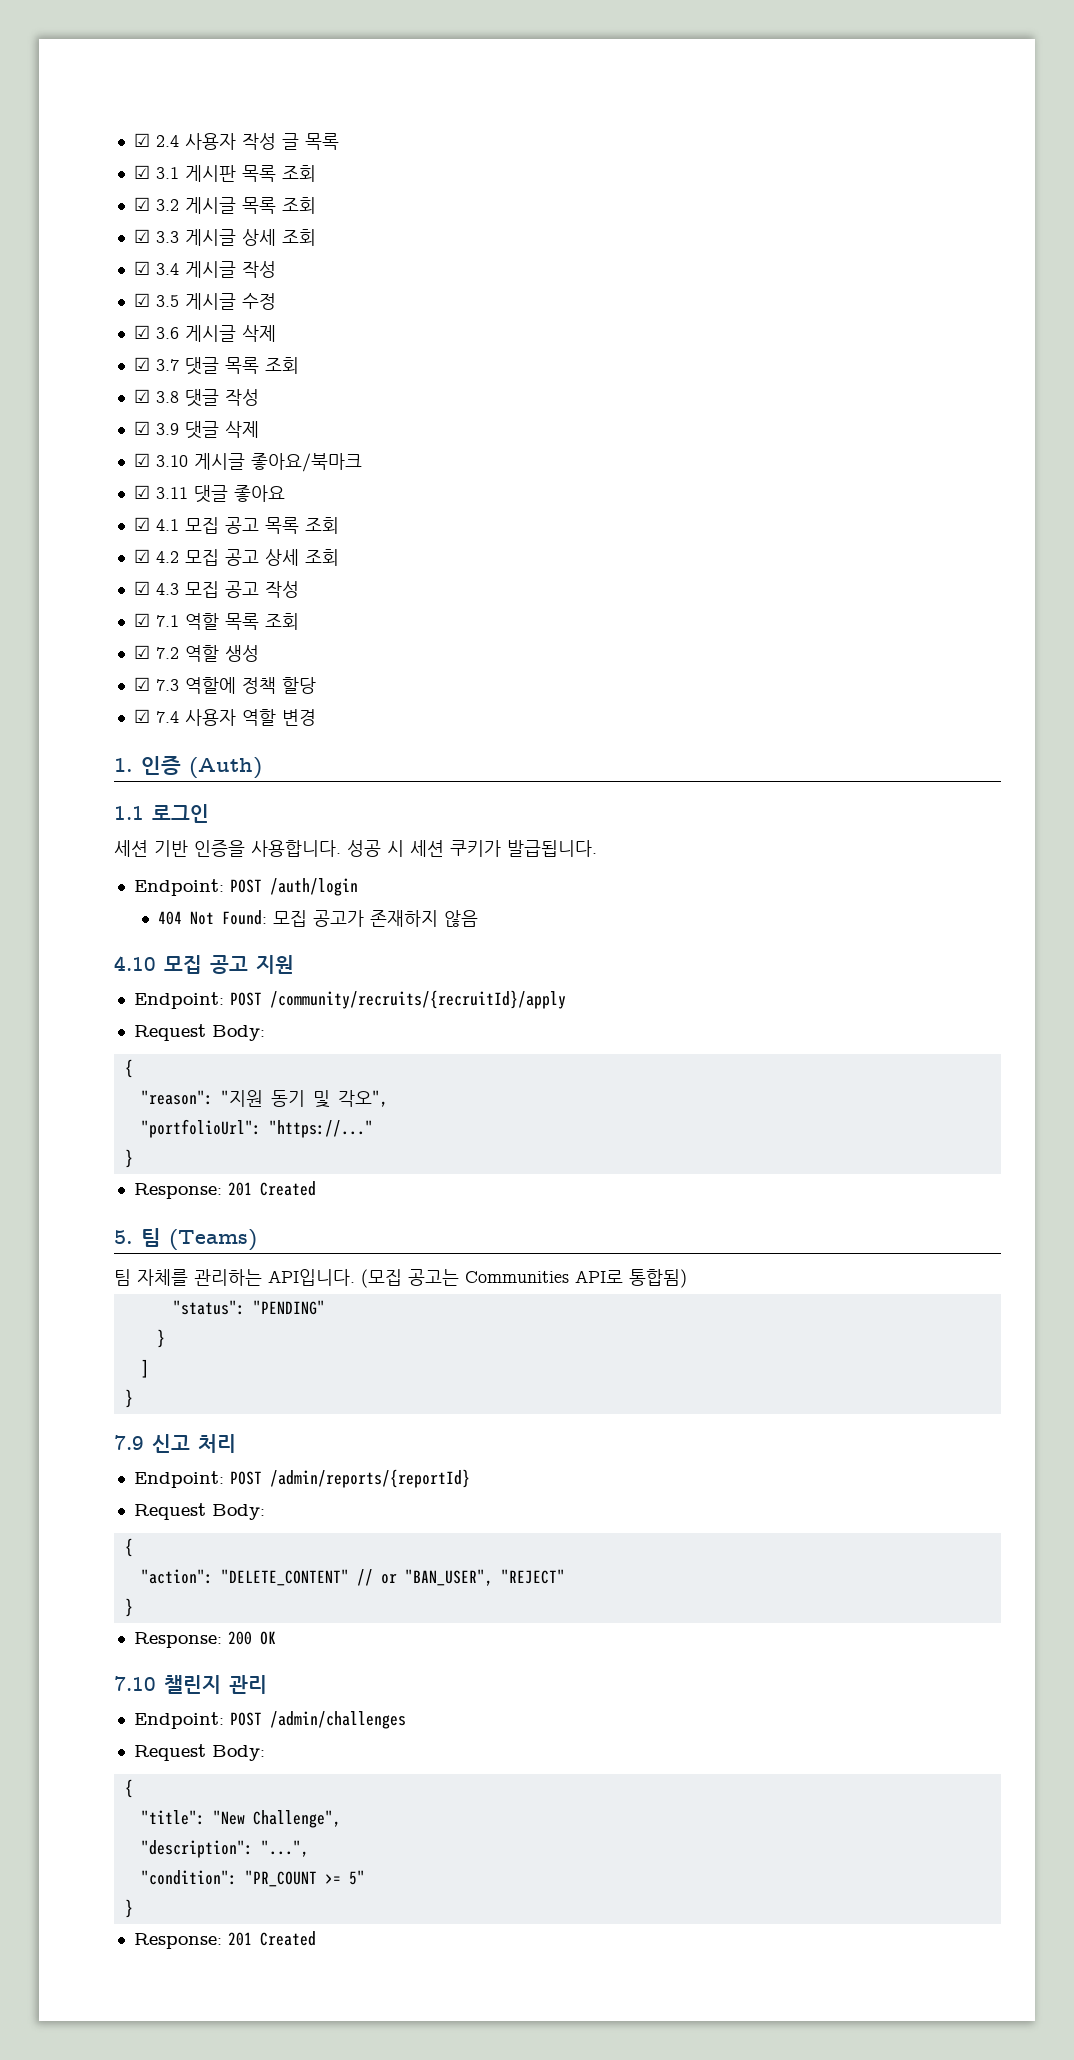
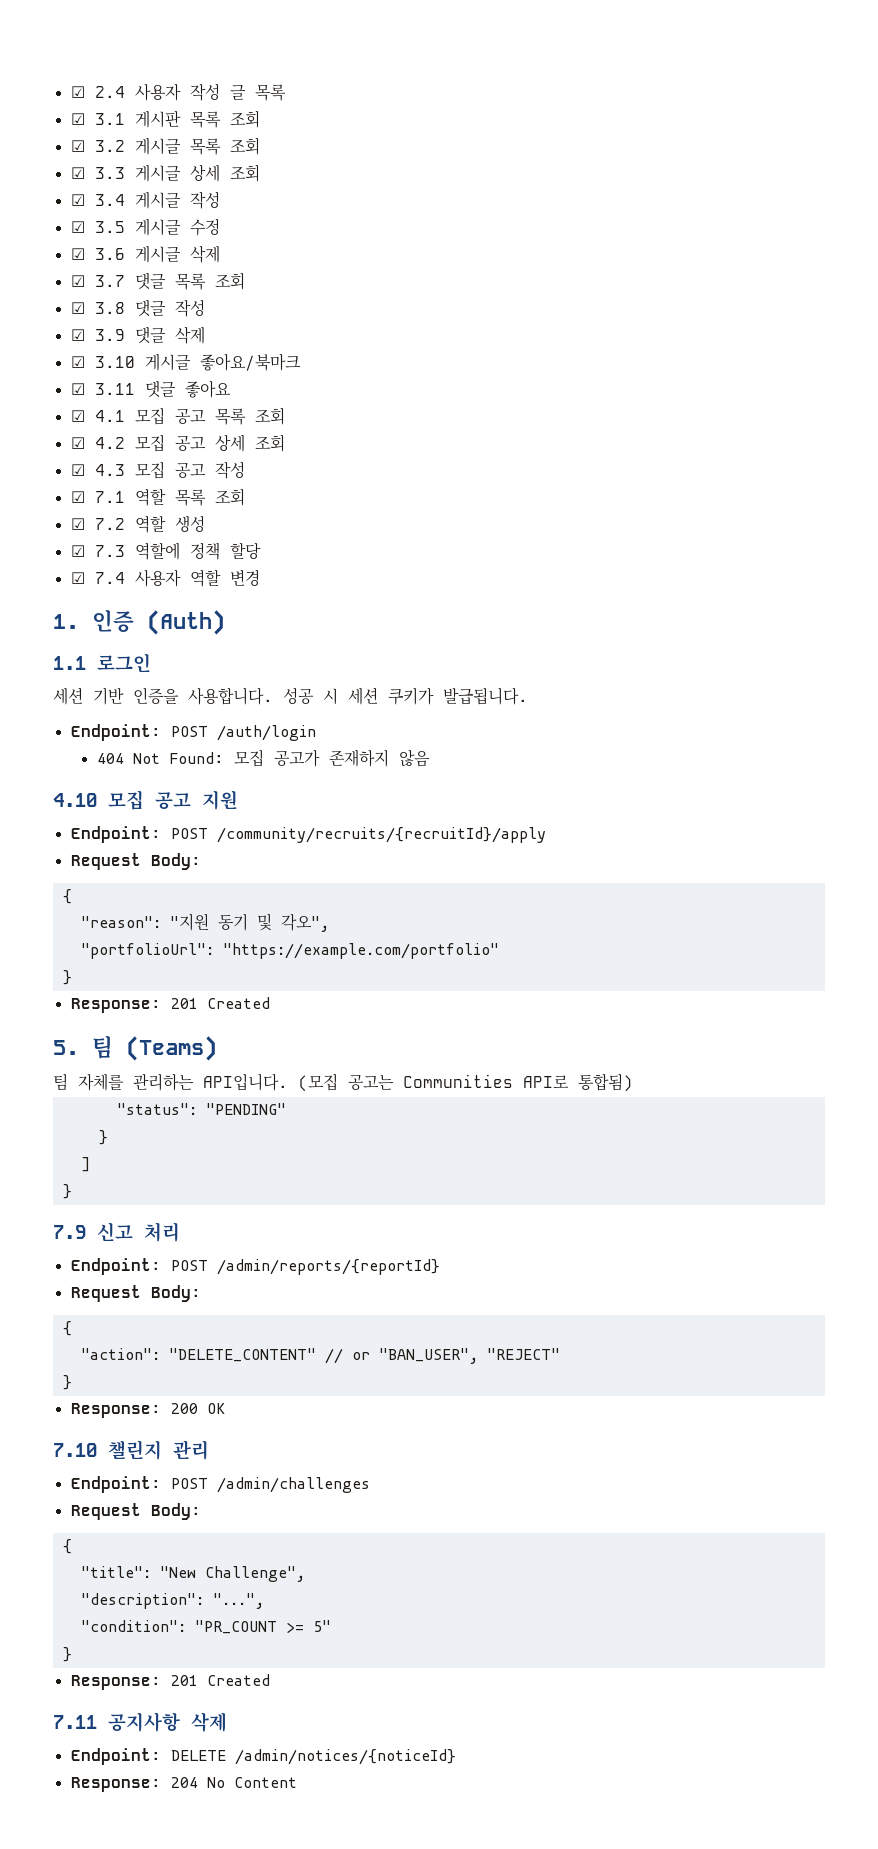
- "portfolioUrl": "https://..."
+ "portfolioUrl": "https://example.com/portfolio"
+ 7.11 공지사항 삭제
+ Endpoint: DELETE /admin/notices/{noticeId}
+ Response: 204 No Content

